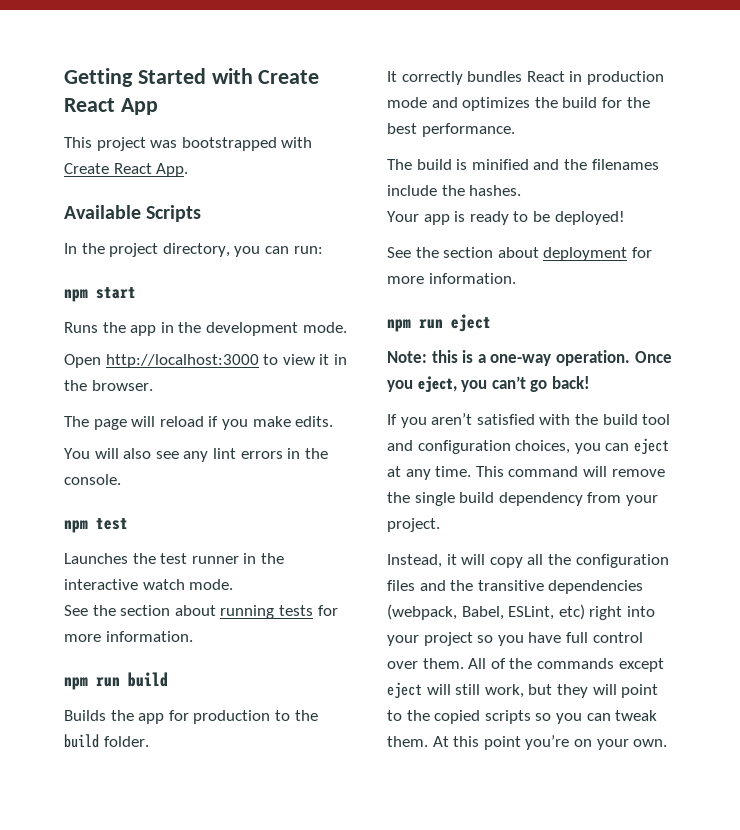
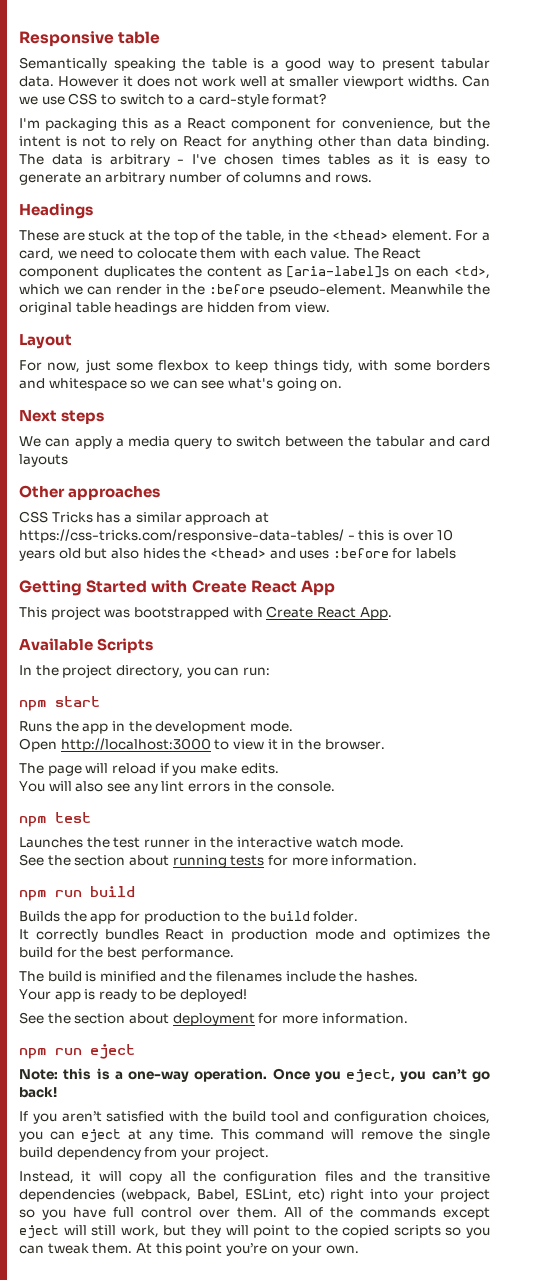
+ Responsive table
+ Semantically speaking the table is a good way to present tabular data. However it does not work well at smaller viewport widths. Can we use CSS to switch to a card-style format?
+ I'm packaging this as a React component for convenience, but the intent is not to rely on React for anything other than data binding. The data is arbitrary - I've chosen times tables as it is easy to generate an arbitrary number of columns and rows.
+ Headings
+ These are stuck at the top of the table, in the <thead> element. For a card, we need to colocate them with each value. The React component duplicates the content as [aria-label]s on each <td>, which we can render in the :before pseudo-element. Meanwhile the original table headings are hidden from view.
+ Layout
+ For now, just some flexbox to keep things tidy, with some borders and whitespace so we can see what's going on.
+ Next steps
+ We can apply a media query to switch between the tabular and card layouts
+ Other approaches
+ CSS Tricks has a similar approach at https://css-tricks.com/responsive-data-tables/ - this is over 10 years old but also hides the <thead> and uses :before for labels

